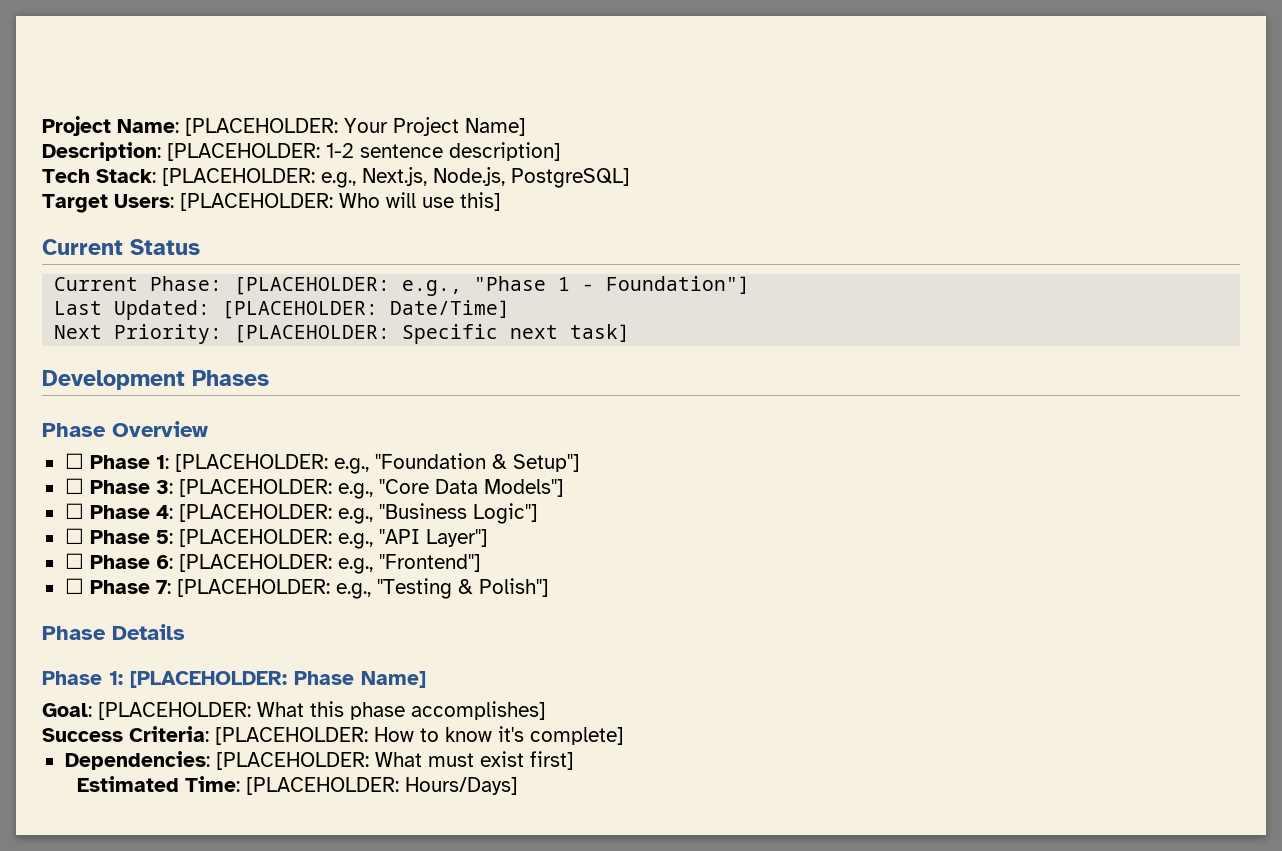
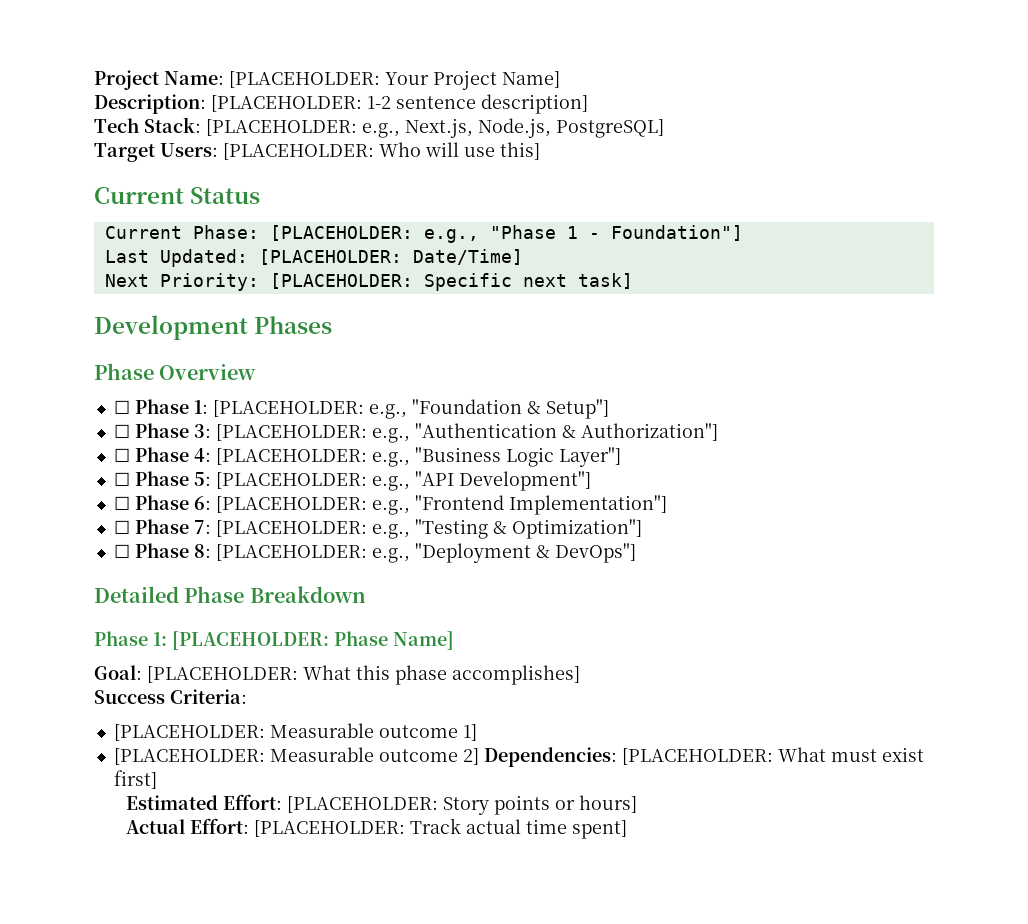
- ☐ Phase 3: [PLACEHOLDER: e.g., "Core Data Models"]
+ ☐ Phase 3: [PLACEHOLDER: e.g., "Authentication & Authorization"]
- ☐ Phase 4: [PLACEHOLDER: e.g., "Business Logic"]
+ ☐ Phase 4: [PLACEHOLDER: e.g., "Business Logic Layer"]
- ☐ Phase 5: [PLACEHOLDER: e.g., "API Layer"]
+ ☐ Phase 5: [PLACEHOLDER: e.g., "API Development"]
- ☐ Phase 6: [PLACEHOLDER: e.g., "Frontend"]
+ ☐ Phase 6: [PLACEHOLDER: e.g., "Frontend Implementation"]
- ☐ Phase 7: [PLACEHOLDER: e.g., "Testing & Polish"]
- Phase Details
+ ☐ Phase 7: [PLACEHOLDER: e.g., "Testing & Optimization"]
+ ☐ Phase 8: [PLACEHOLDER: e.g., "Deployment & DevOps"]
+ Detailed Phase Breakdown
- Success Criteria: [PLACEHOLDER: How to know it's complete]
- Dependencies: [PLACEHOLDER: What must exist first]
+ Success Criteria:
+ [PLACEHOLDER: Measurable outcome 1]
+ [PLACEHOLDER: Measurable outcome 2] Dependencies: [PLACEHOLDER: What must exist first]
- Estimated Time: [PLACEHOLDER: Hours/Days]
+ Estimated Effort: [PLACEHOLDER: Story points or hours]
+ Actual Effort: [PLACEHOLDER: Track actual time spent]

